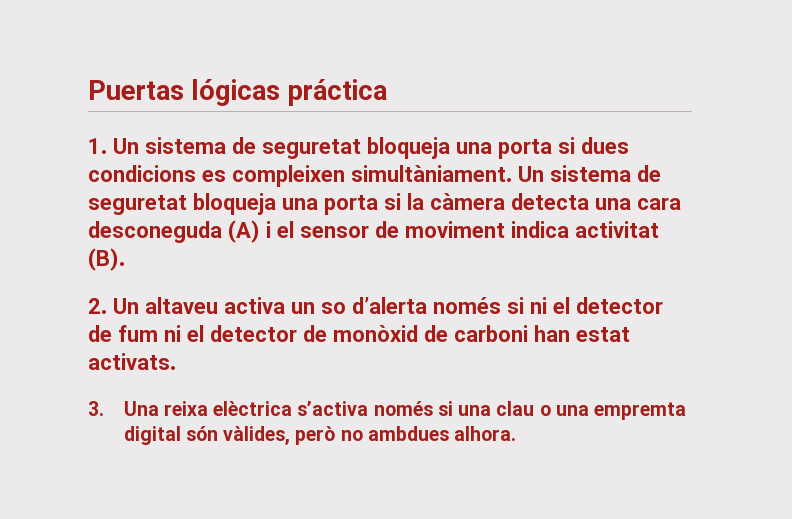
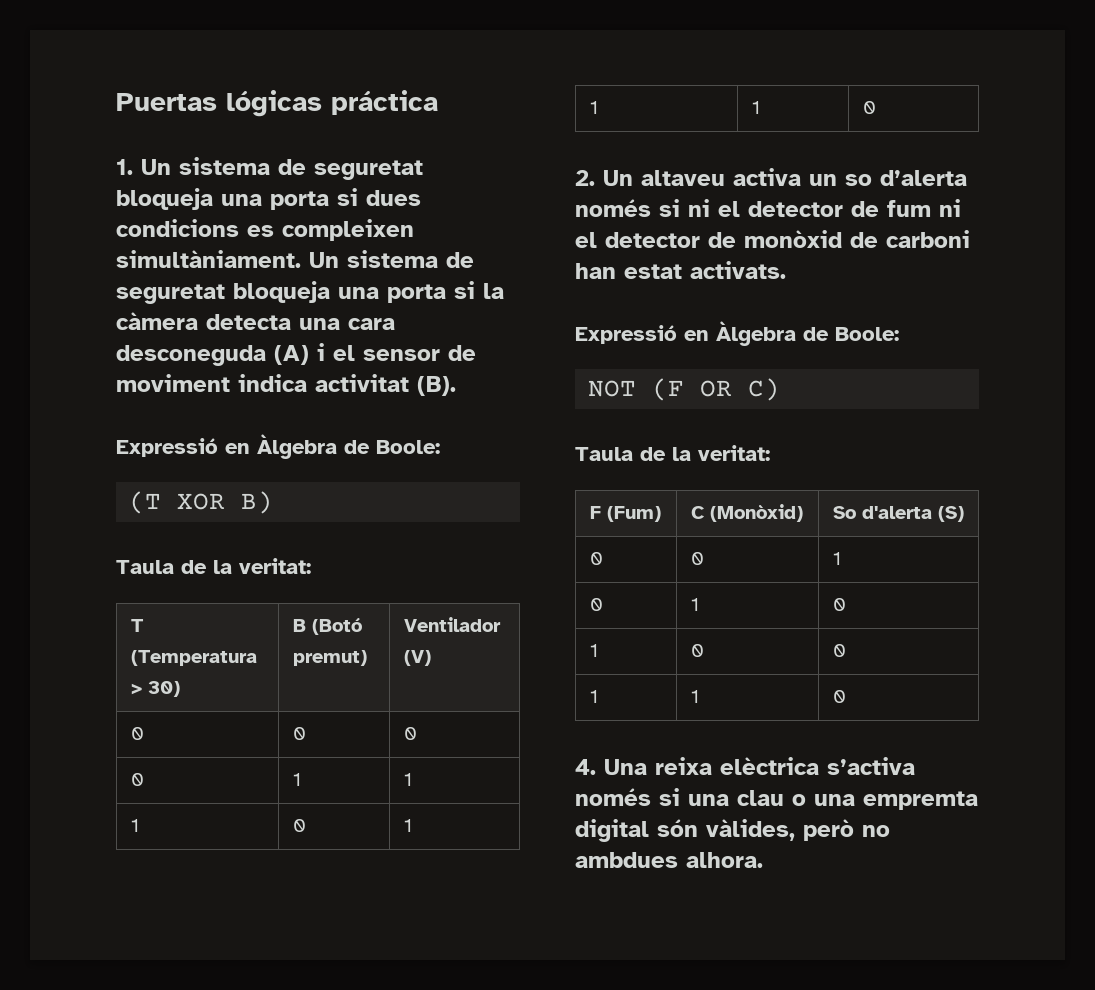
  Un sistema de seguretat bloqueja una porta si la càmera detecta una cara desconeguda (A) i el sensor de moviment indica activitat (B).
+ Expressió en Àlgebra de Boole:
+ (T XOR B)
+ Taula de la veritat:
+ T (Temperatura > 30) | B (Botó premut) | Ventilador (V)
+ 0 | 0 | 0
+ 0 | 1 | 1
+ 1 | 0 | 1
+ 1 | 1 | 0
  2. Un altaveu activa un so d’alerta només si ni el detector de fum ni el detector de monòxid de carboni han estat activats.
- 3. Una reixa elèctrica s’activa només si una clau o una empremta digital són vàlides, però no ambdues alhora.
+ Expressió en Àlgebra de Boole:
+ NOT (F OR C)
+ Taula de la veritat:
+ F (Fum) | C (Monòxid) | So d'alerta (S)
+ 0 | 0 | 1
+ 0 | 1 | 0
+ 1 | 0 | 0
+ 1 | 1 | 0
+ 4. Una reixa elèctrica s’activa només si una clau o una empremta digital són vàlides, però no ambdues alhora.

